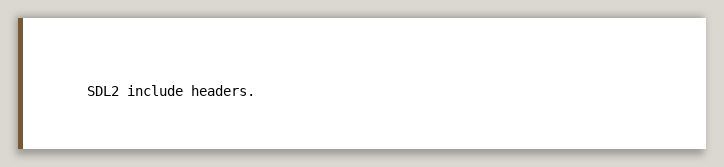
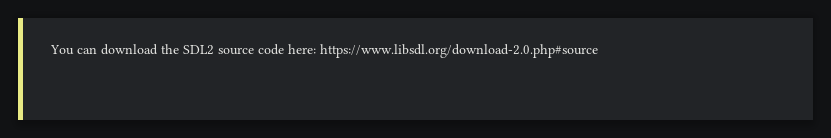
- SDL2 include headers.
+ You can download the SDL2 source code here: https://www.libsdl.org/download-2.0.php#source

